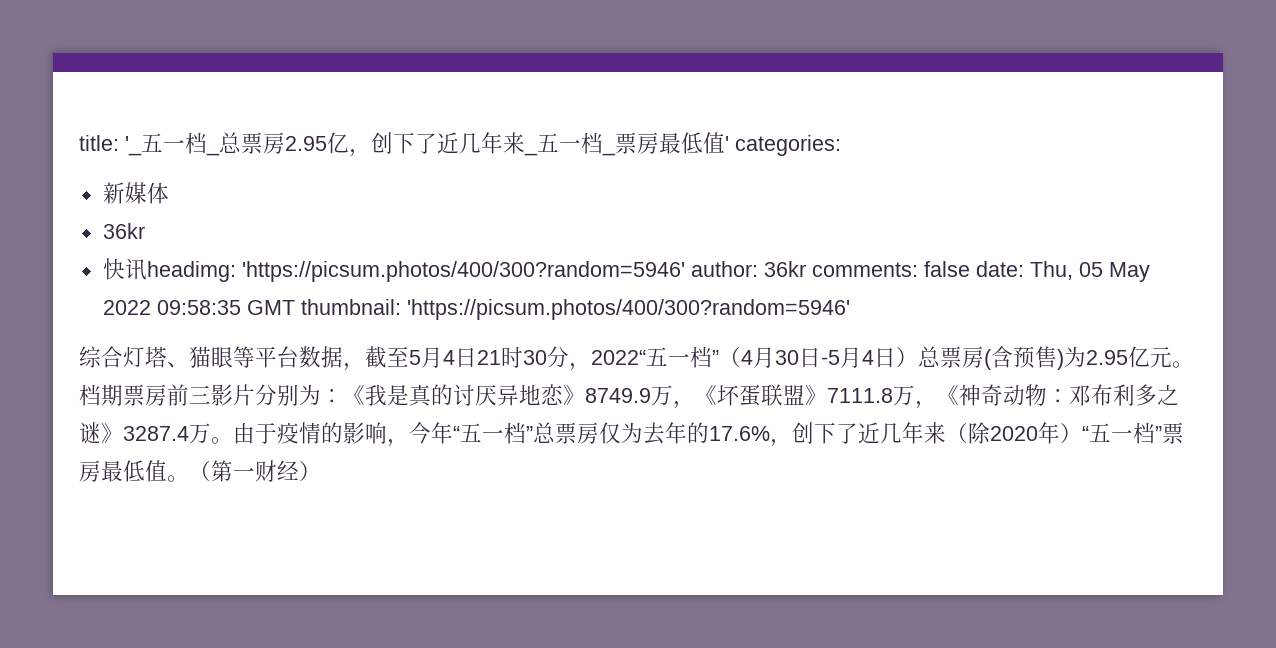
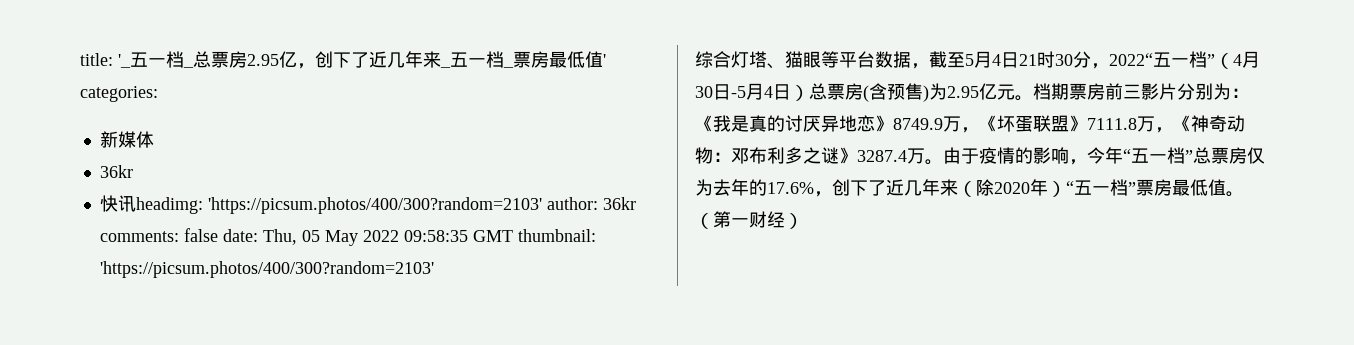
- 快讯headimg: 'https://picsum.photos/400/300?random=5946' author: 36kr comments: false date: Thu, 05 May 2022 09:58:35 GMT thumbnail: 'https://picsum.photos/400/300?random=5946'
+ 快讯headimg: 'https://picsum.photos/400/300?random=2103' author: 36kr comments: false date: Thu, 05 May 2022 09:58:35 GMT thumbnail: 'https://picsum.photos/400/300?random=2103'

